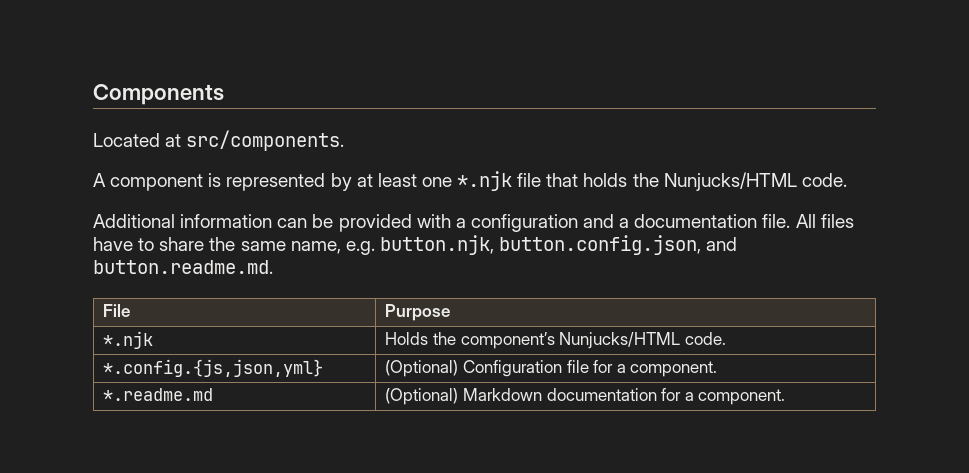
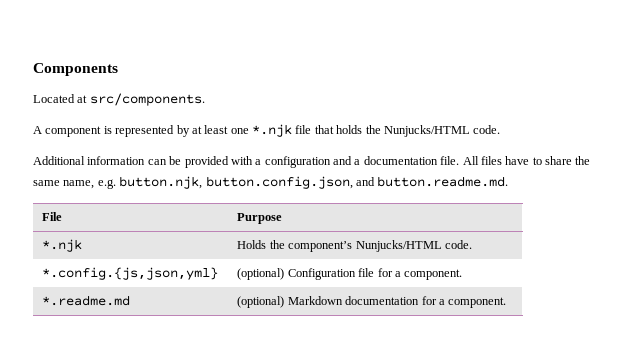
- *.config.{js,json,yml} | (Optional) Configuration file for a component.
+ *.config.{js,json,yml} | (optional) Configuration file for a component.
- *.readme.md | (Optional) Markdown documentation for a component.
+ *.readme.md | (optional) Markdown documentation for a component.

